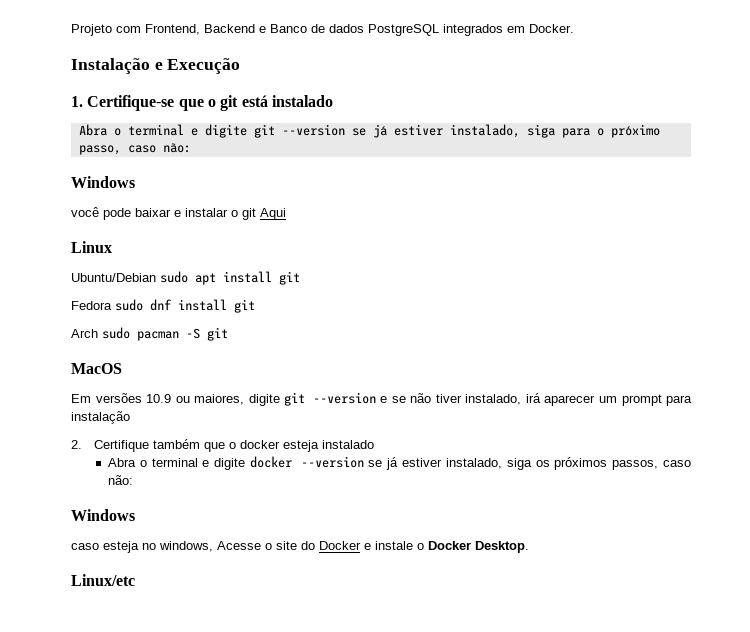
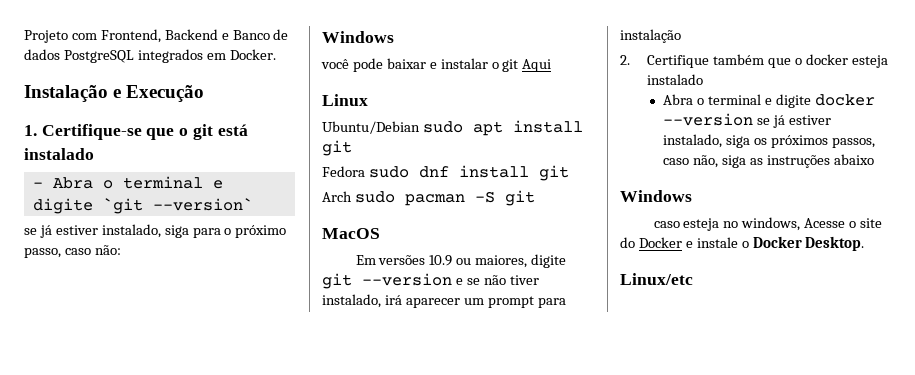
- Abra o terminal e digite git --version se já estiver instalado, siga para o próximo passo, caso não:
+ - Abra o terminal e digite `git --version`
+ se já estiver instalado, siga para o próximo passo, caso não:
- Abra o terminal e digite docker --version se já estiver instalado, siga os próximos passos, caso não:
+ Abra o terminal e digite docker --version se já estiver instalado, siga os próximos passos, caso não, siga as instruções abaixo

